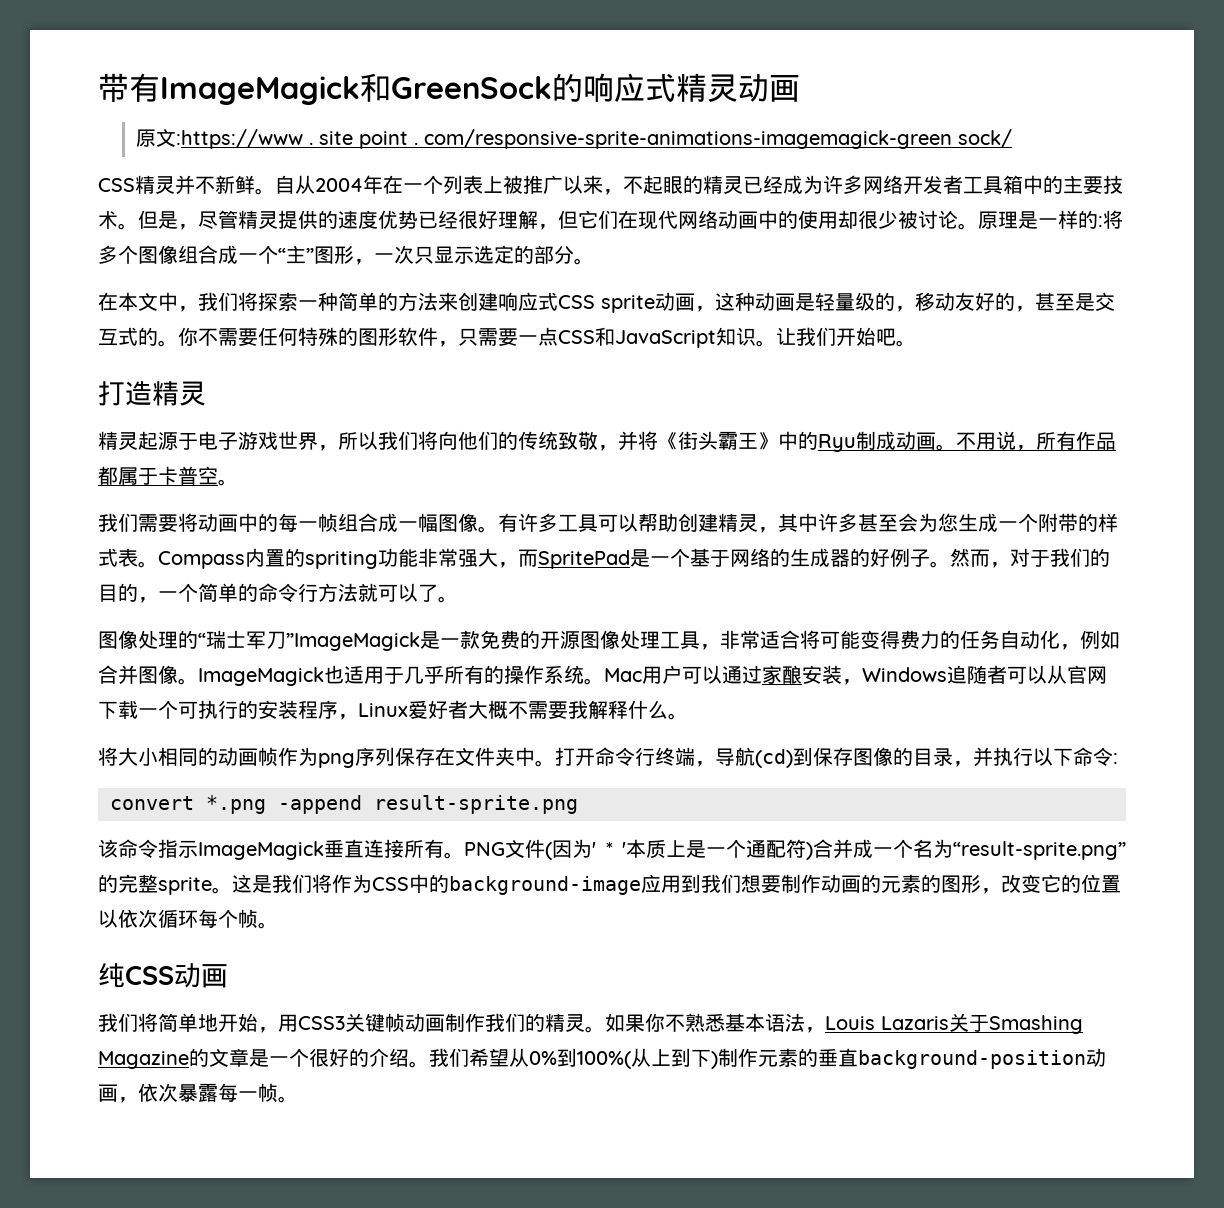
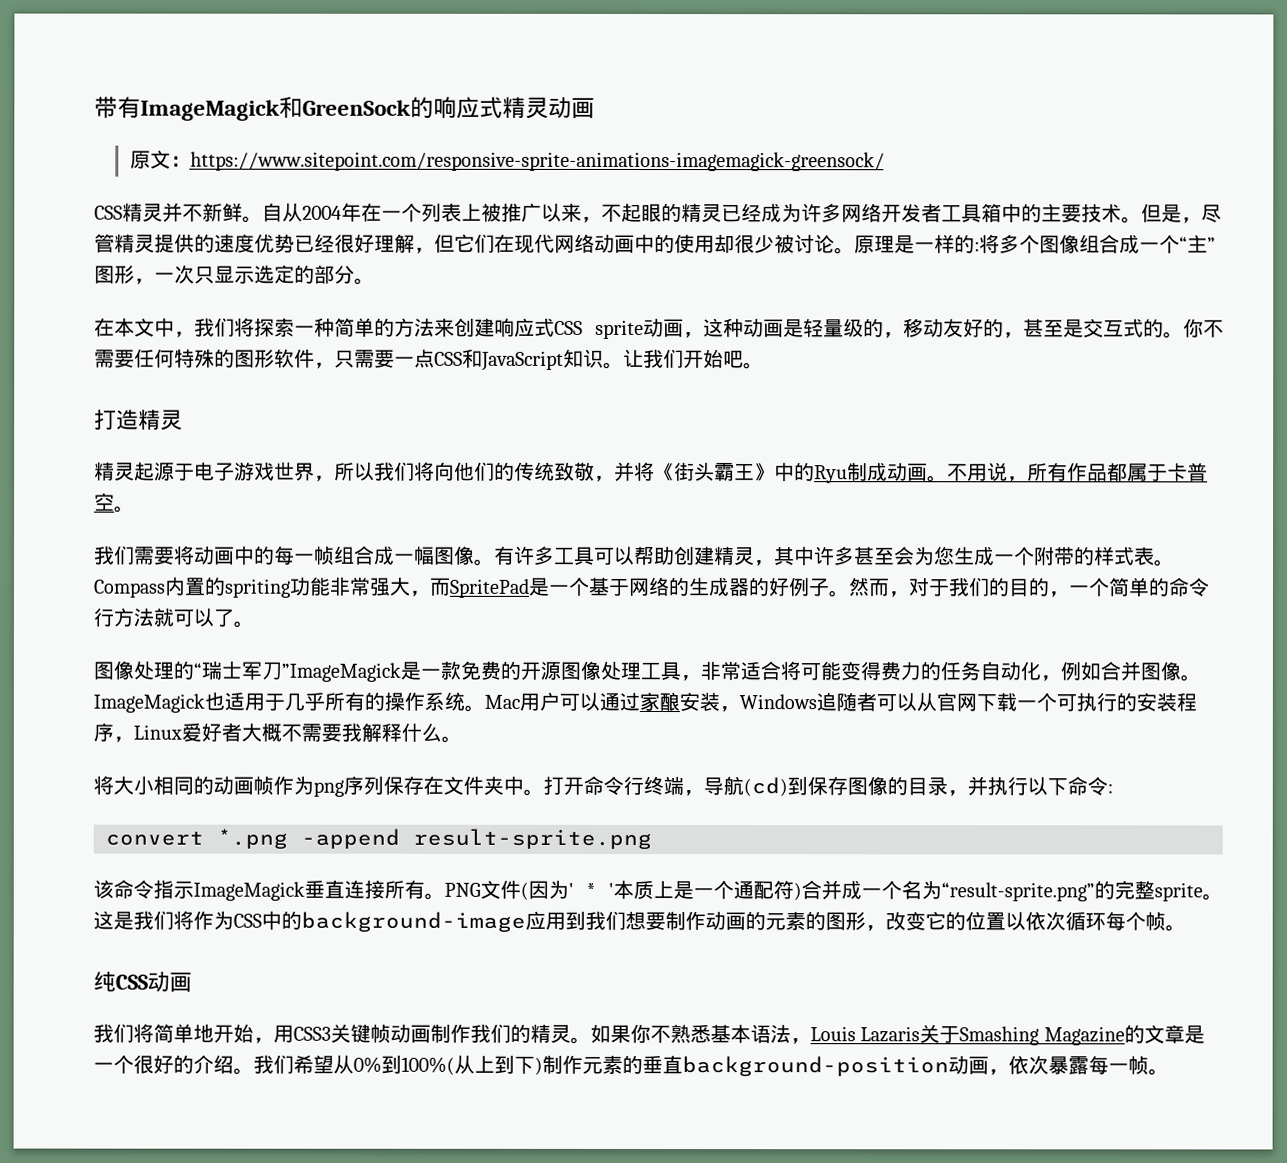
- 原文:https://www . site point . com/responsive-sprite-animations-imagemagick-green sock/
+ 原文：https://www.sitepoint.com/responsive-sprite-animations-imagemagick-greensock/

